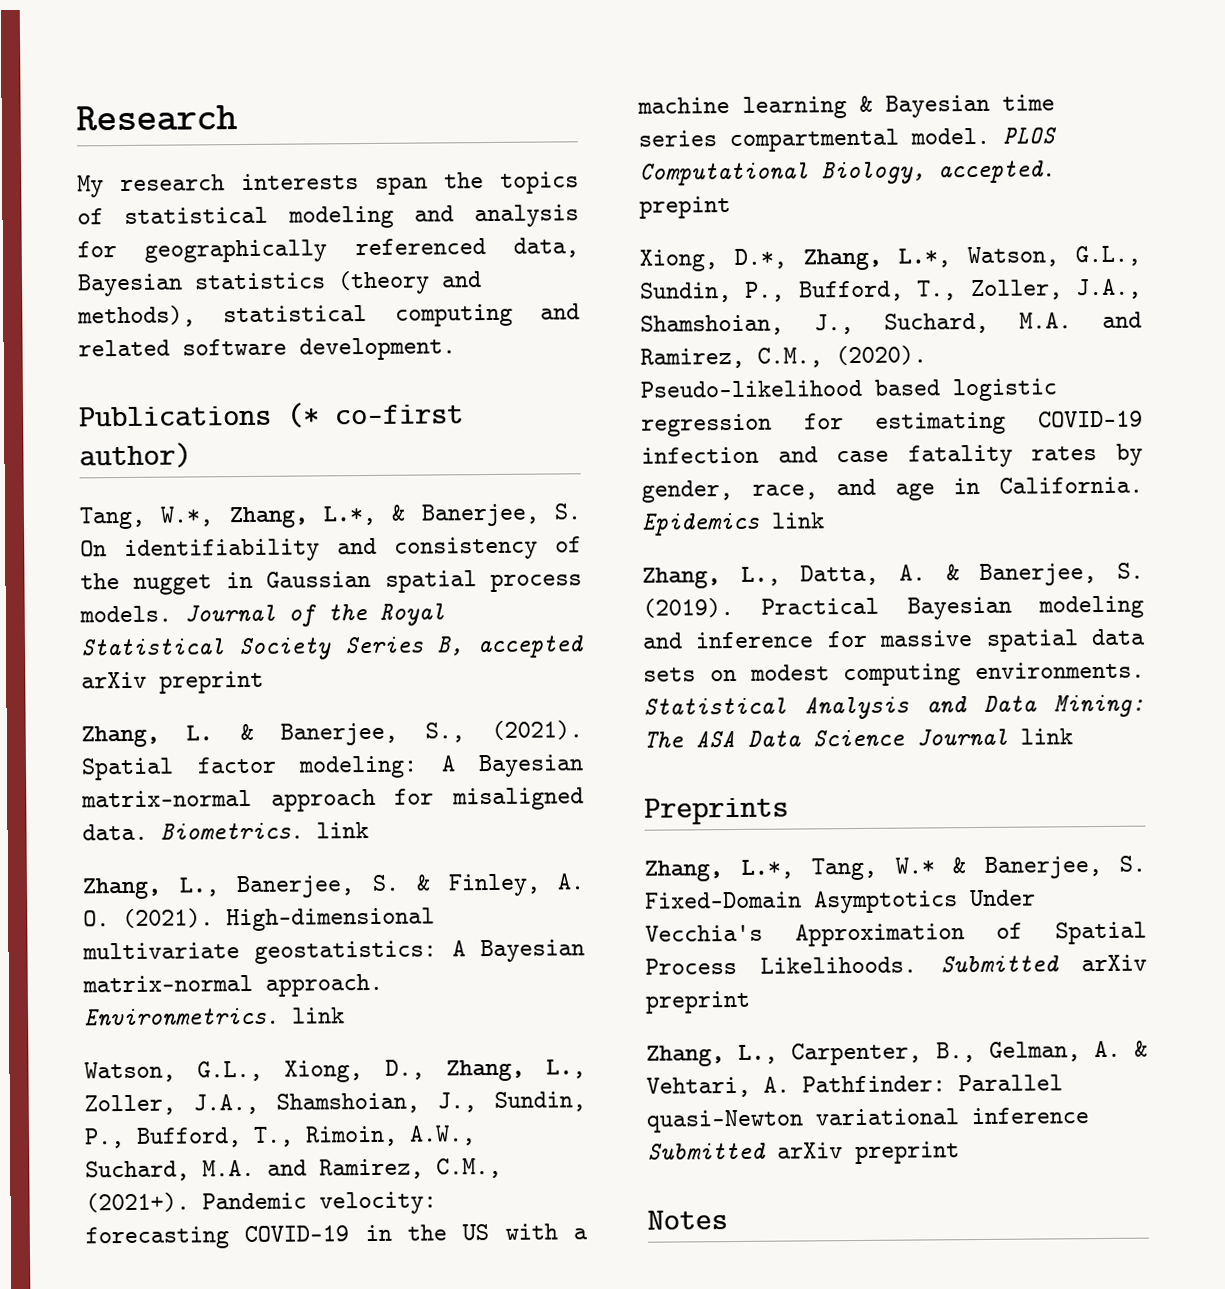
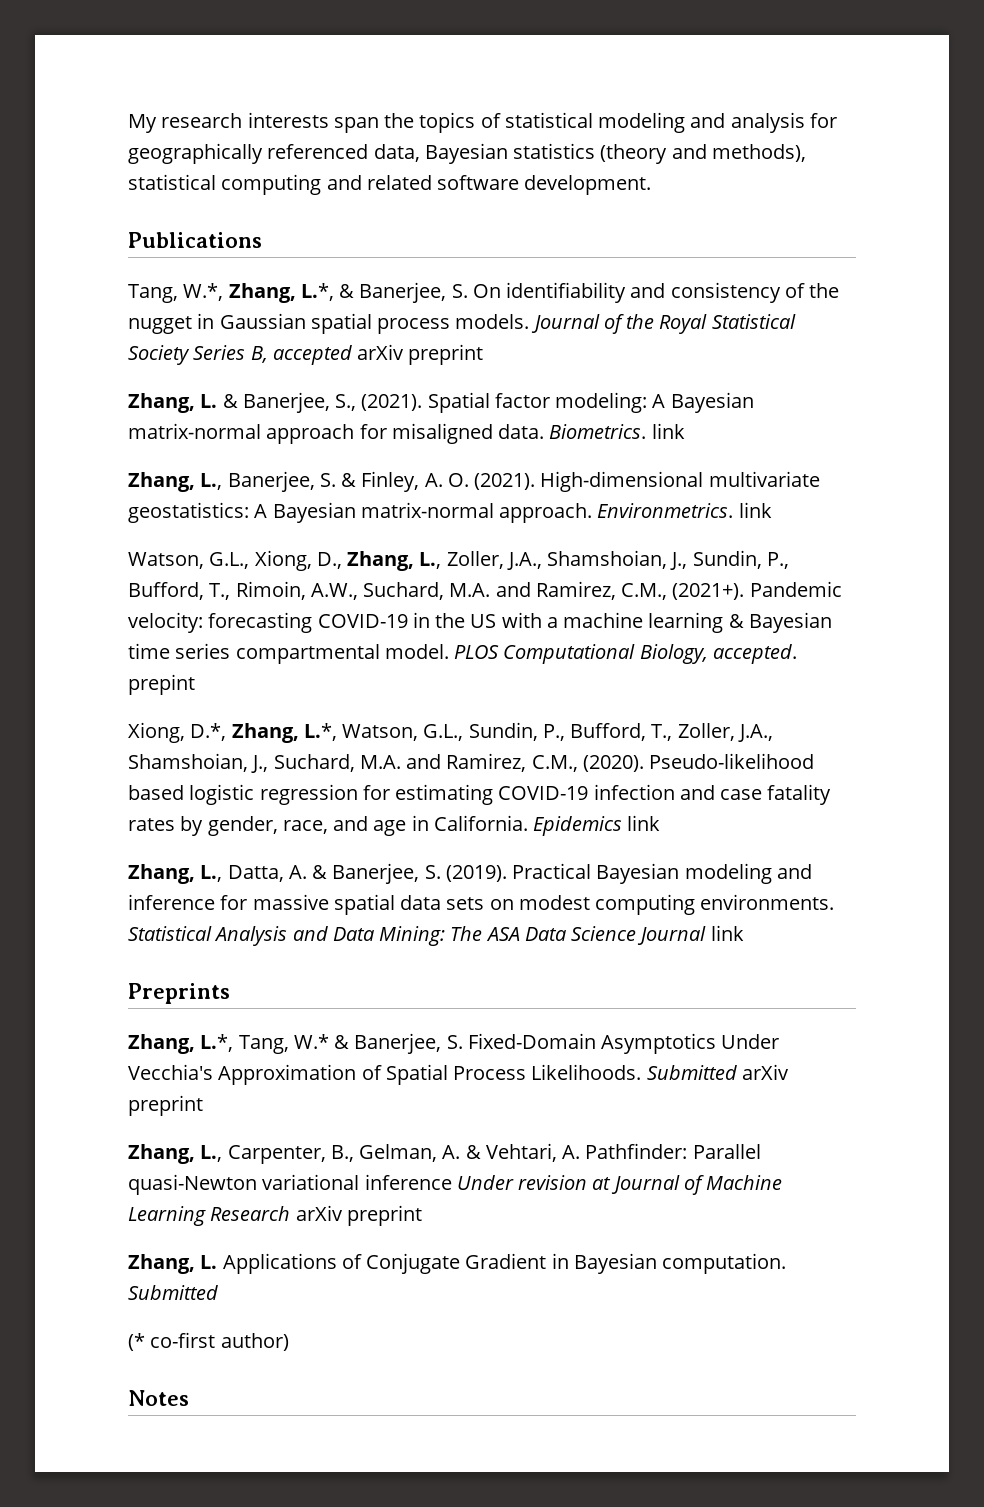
- Research
- Publications (* co-first author)
+ Publications
- Zhang, L., Carpenter, B., Gelman, A. & Vehtari, A. Pathfinder: Parallel quasi-Newton variational inference Submitted arXiv preprint
+ Zhang, L., Carpenter, B., Gelman, A. & Vehtari, A. Pathfinder: Parallel quasi-Newton variational inference Under revision at Journal of Machine Learning Research arXiv preprint
+ Zhang, L. Applications of Conjugate Gradient in Bayesian computation. Submitted
+ (* co-first author)

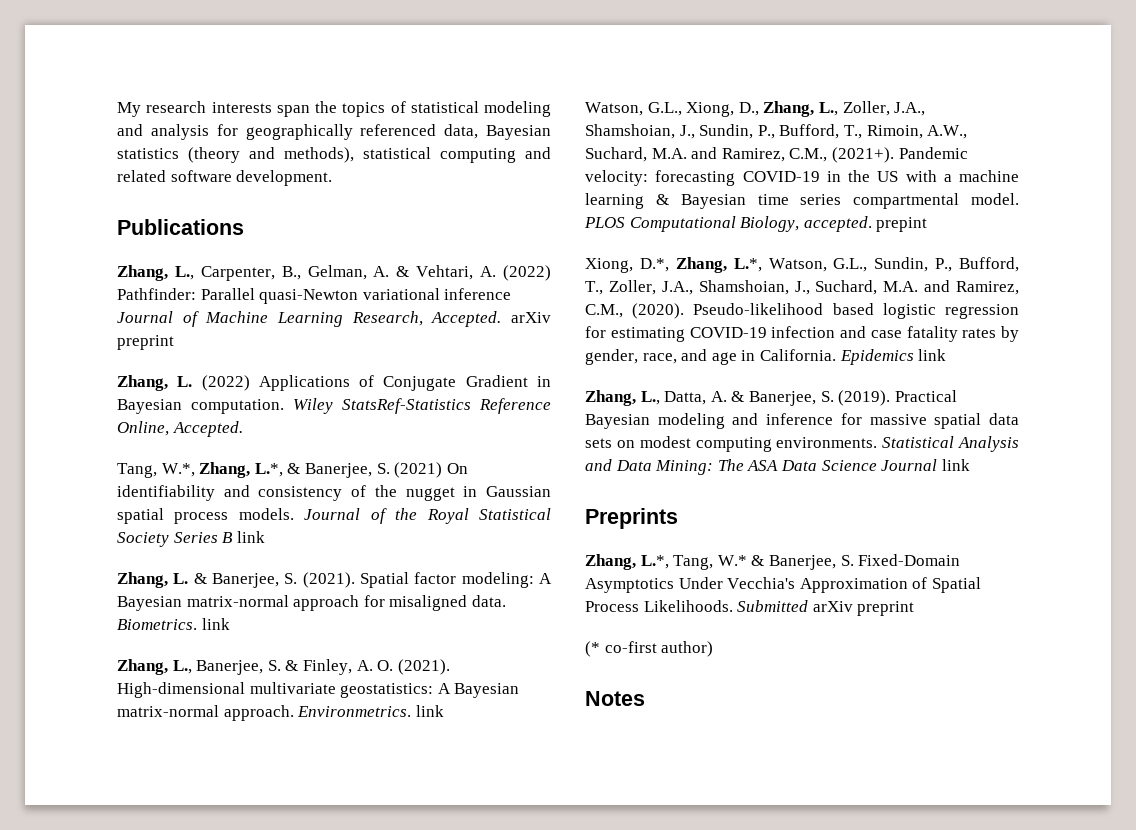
+ Zhang, L., Carpenter, B., Gelman, A. & Vehtari, A. (2022) Pathfinder: Parallel quasi-Newton variational inference Journal of Machine Learning Research, Accepted. arXiv preprint
+ Zhang, L. (2022) Applications of Conjugate Gradient in Bayesian computation. Wiley StatsRef-Statistics Reference Online, Accepted.
- Tang, W.*, Zhang, L.*, & Banerjee, S. On identifiability and consistency of the nugget in Gaussian spatial process models.
+ Tang, W.*, Zhang, L.*, & Banerjee, S. (2021) On identifiability and consistency of the nugget in Gaussian spatial process models.
- Journal of the Royal Statistical Society Series B, accepted arXiv preprint
+ Journal of the Royal Statistical Society Series B link
- Zhang, L. & Banerjee, S., (2021).
+ Zhang, L. & Banerjee, S. (2021).
- Zhang, L., Carpenter, B., Gelman, A. & Vehtari, A. Pathfinder: Parallel quasi-Newton variational inference Under revision at Journal of Machine Learning Research arXiv preprint
- Zhang, L. Applications of Conjugate Gradient in Bayesian computation. Submitted

